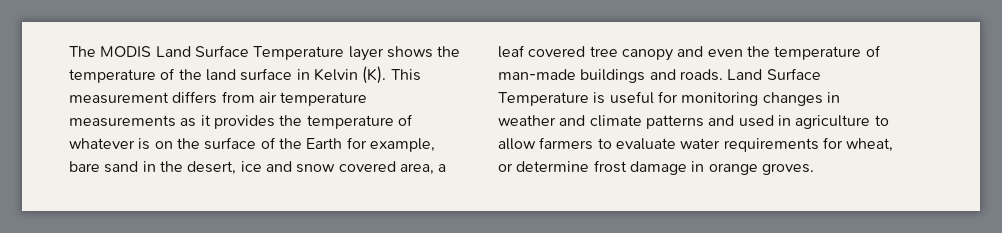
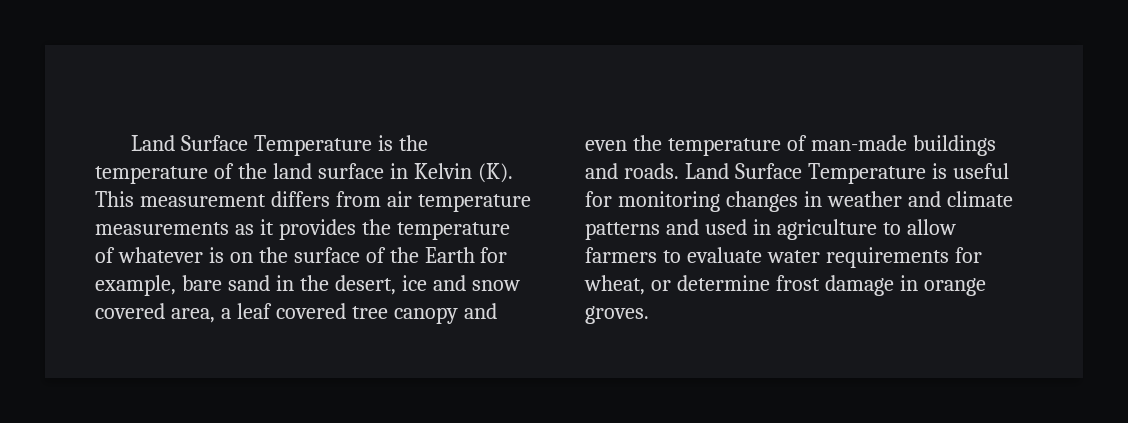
- The MODIS Land Surface Temperature layer shows the temperature of the land surface in Kelvin (K). This measurement differs from air temperature measurements as it provides the temperature of whatever is on the surface of the Earth for example, bare sand in the desert, ice and snow covered area, a leaf covered tree canopy and even the temperature of man-made buildings and roads.
+ Land Surface Temperature is the temperature of the land surface in Kelvin (K). This measurement differs from air temperature measurements as it provides the temperature of whatever is on the surface of the Earth for example, bare sand in the desert, ice and snow covered area, a leaf covered tree canopy and even the temperature of man-made buildings and roads.

